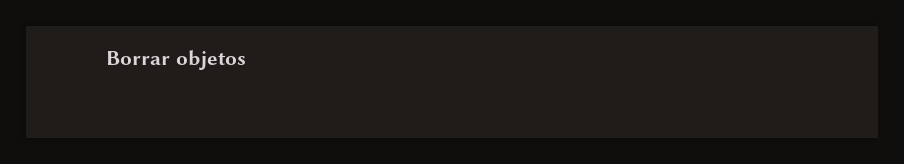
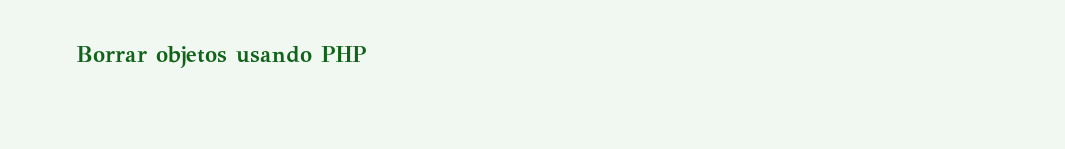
- Borrar objetos
+ Borrar objetos usando PHP

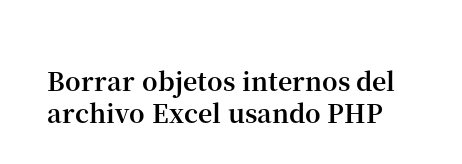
- Borrar objetos usando PHP
+ Borrar objetos internos del archivo Excel usando PHP

